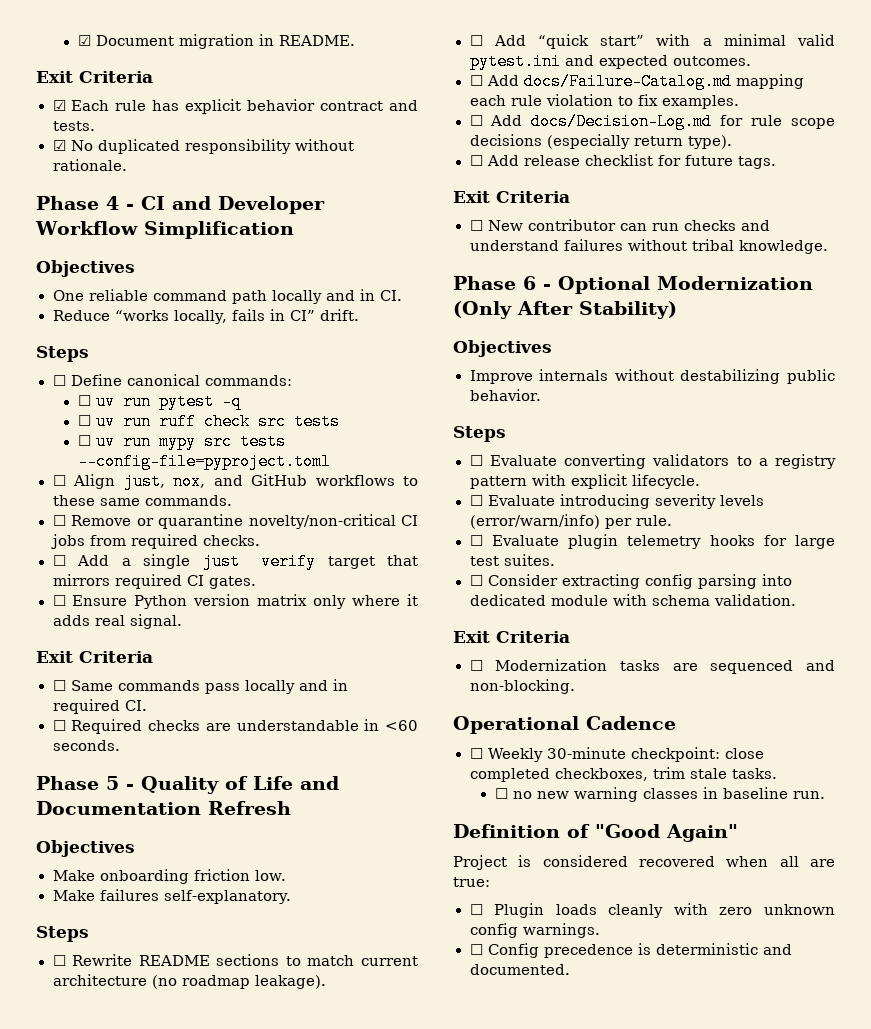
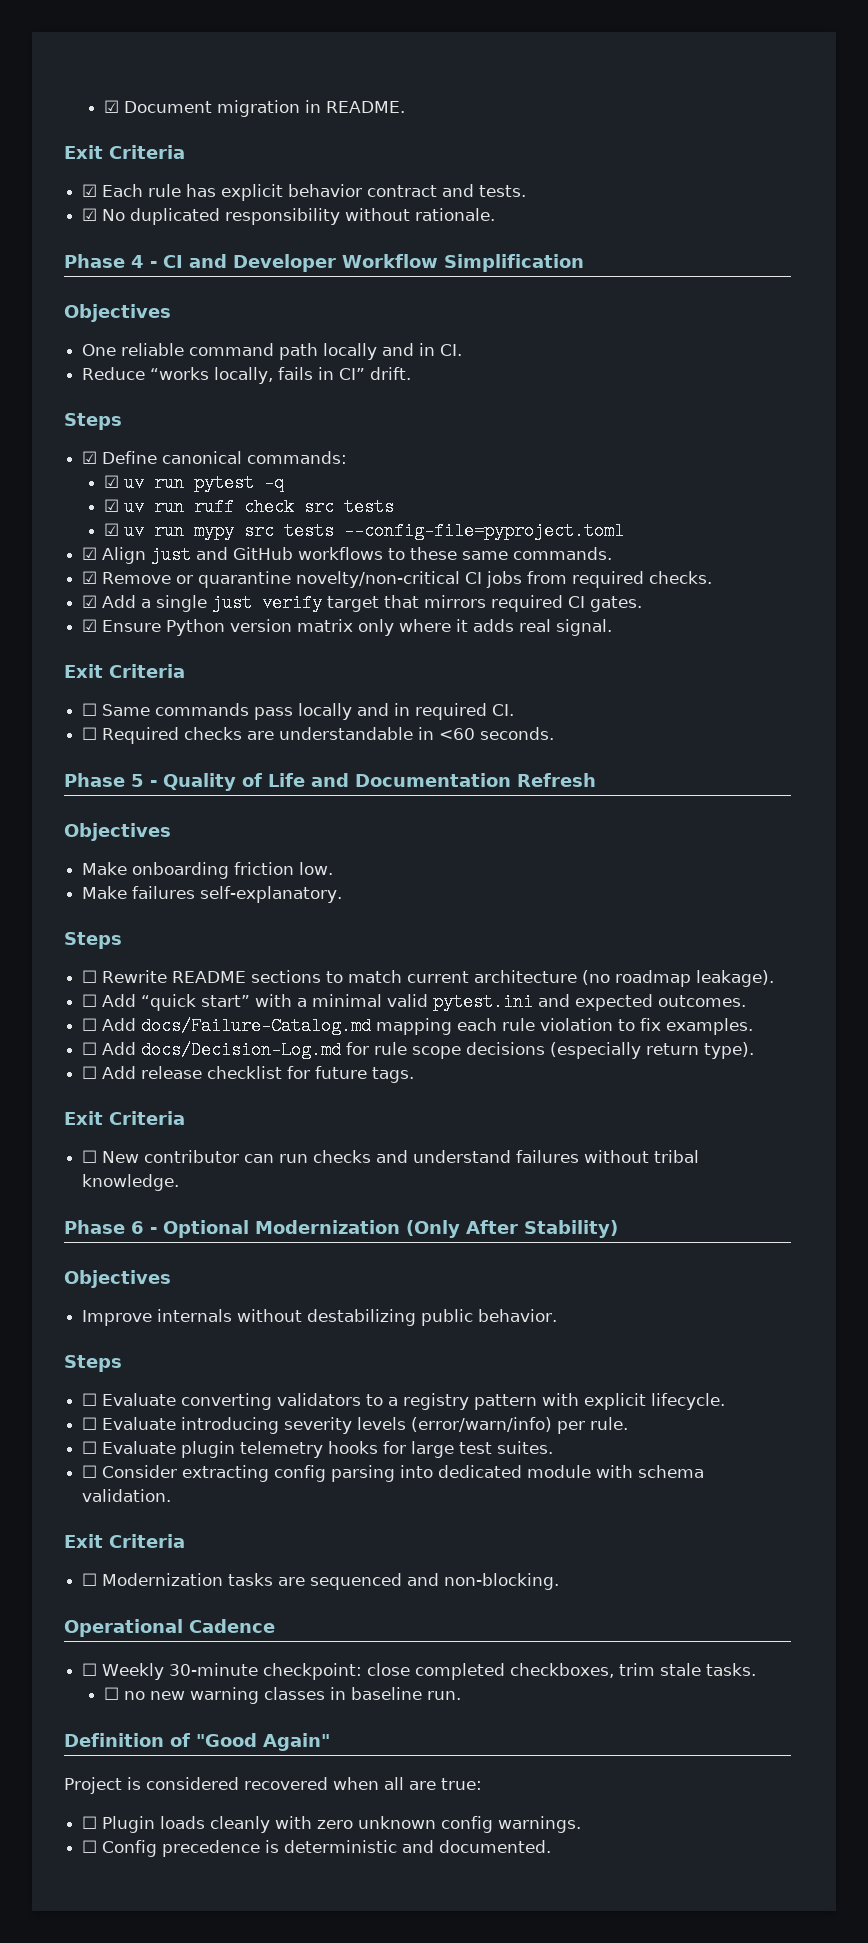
- ☐ Define canonical commands:
+ ☑ Define canonical commands:
- ☐ uv run pytest -q
+ ☑ uv run pytest -q
- ☐ uv run ruff check src tests
+ ☑ uv run ruff check src tests
- ☐ uv run mypy src tests --config-file=pyproject.toml
+ ☑ uv run mypy src tests --config-file=pyproject.toml
- ☐ Align just, nox, and GitHub workflows to these same commands.
+ ☑ Align just and GitHub workflows to these same commands.
- ☐ Remove or quarantine novelty/non-critical CI jobs from required checks.
+ ☑ Remove or quarantine novelty/non-critical CI jobs from required checks.
- ☐ Add a single just verify target that mirrors required CI gates.
+ ☑ Add a single just verify target that mirrors required CI gates.
- ☐ Ensure Python version matrix only where it adds real signal.
+ ☑ Ensure Python version matrix only where it adds real signal.

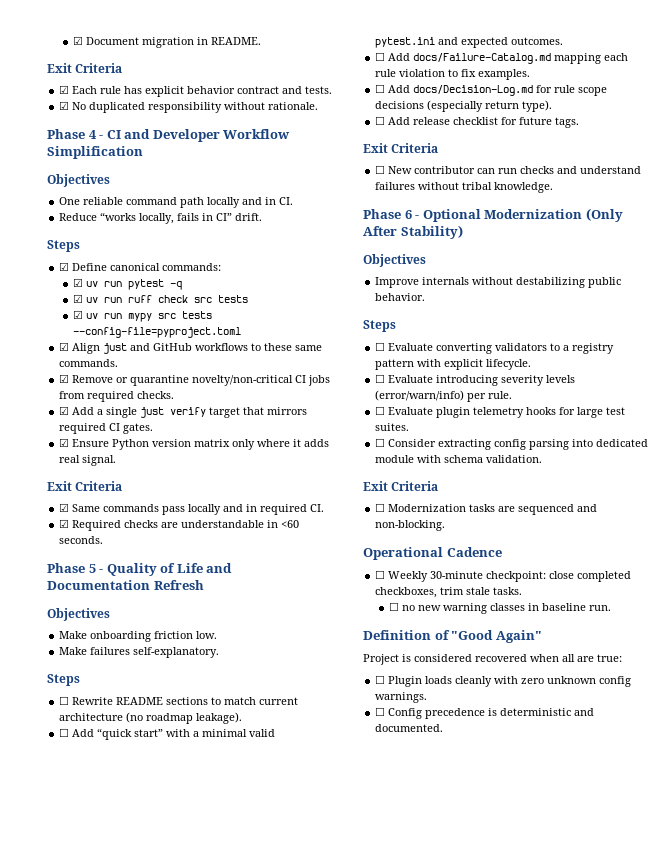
- ☐ Same commands pass locally and in required CI.
+ ☑ Same commands pass locally and in required CI.
- ☐ Required checks are understandable in <60 seconds.
+ ☑ Required checks are understandable in <60 seconds.

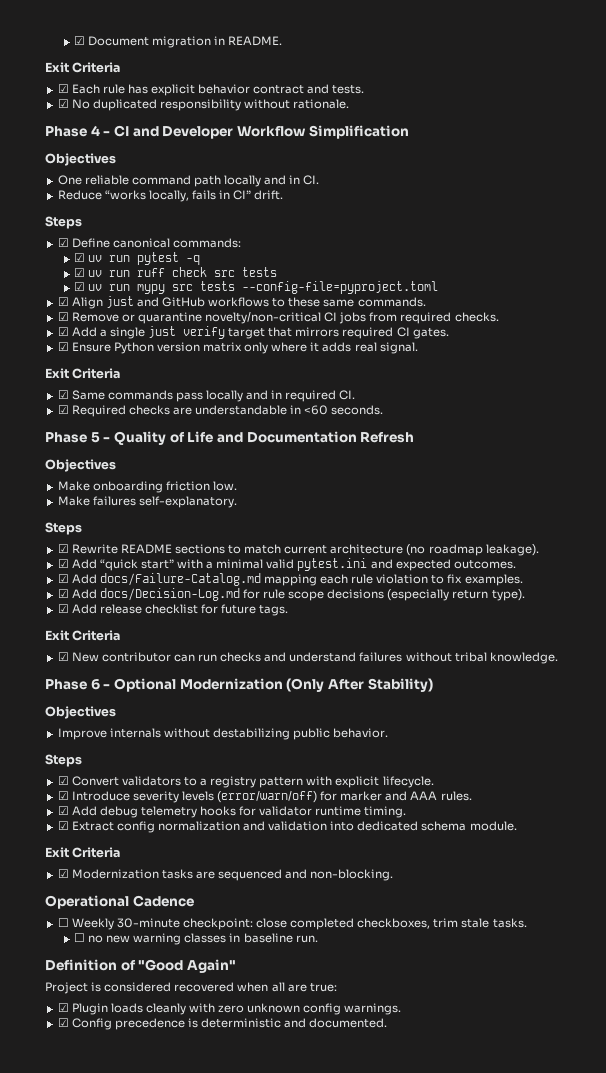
- ☐ Rewrite README sections to match current architecture (no roadmap leakage).
+ ☑ Rewrite README sections to match current architecture (no roadmap leakage).
- ☐ Add “quick start” with a minimal valid pytest.ini and expected outcomes.
+ ☑ Add “quick start” with a minimal valid pytest.ini and expected outcomes.
- ☐ Add docs/Failure-Catalog.md mapping each rule violation to fix examples.
+ ☑ Add docs/Failure-Catalog.md mapping each rule violation to fix examples.
- ☐ Add docs/Decision-Log.md for rule scope decisions (especially return type).
+ ☑ Add docs/Decision-Log.md for rule scope decisions (especially return type).
- ☐ Add release checklist for future tags.
+ ☑ Add release checklist for future tags.
- ☐ New contributor can run checks and understand failures without tribal knowledge.
+ ☑ New contributor can run checks and understand failures without tribal knowledge.
- ☐ Evaluate converting validators to a registry pattern with explicit lifecycle.
+ ☑ Convert validators to a registry pattern with explicit lifecycle.
- ☐ Evaluate introducing severity levels (error/warn/info) per rule.
- ☐ Evaluate plugin telemetry hooks for large test suites.
- ☐ Consider extracting config parsing into dedicated module with schema validation.
+ ☑ Introduce severity levels (error/warn/off) for marker and AAA rules.
+ ☑ Add debug telemetry hooks for validator runtime timing.
+ ☑ Extract config normalization and validation into dedicated schema module.
  Exit Criteria
- ☐ Modernization tasks are sequenced and non-blocking.
+ ☑ Modernization tasks are sequenced and non-blocking.
- ☐ Plugin loads cleanly with zero unknown config warnings.
+ ☑ Plugin loads cleanly with zero unknown config warnings.
- ☐ Config precedence is deterministic and documented.
+ ☑ Config precedence is deterministic and documented.

